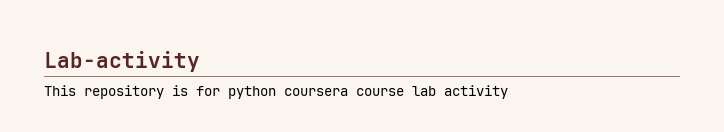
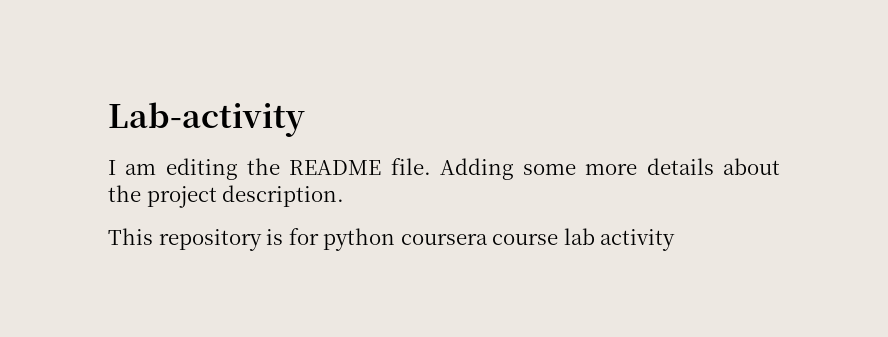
+ I am editing the README file. Adding some more details about the project description.

